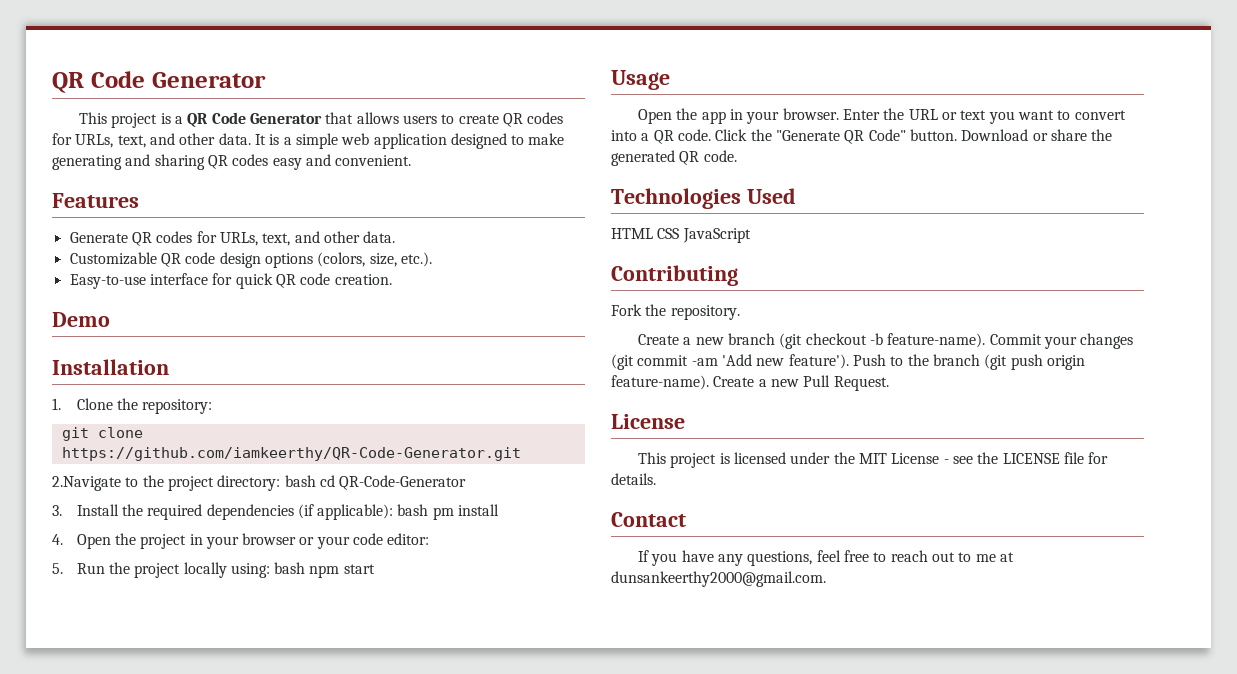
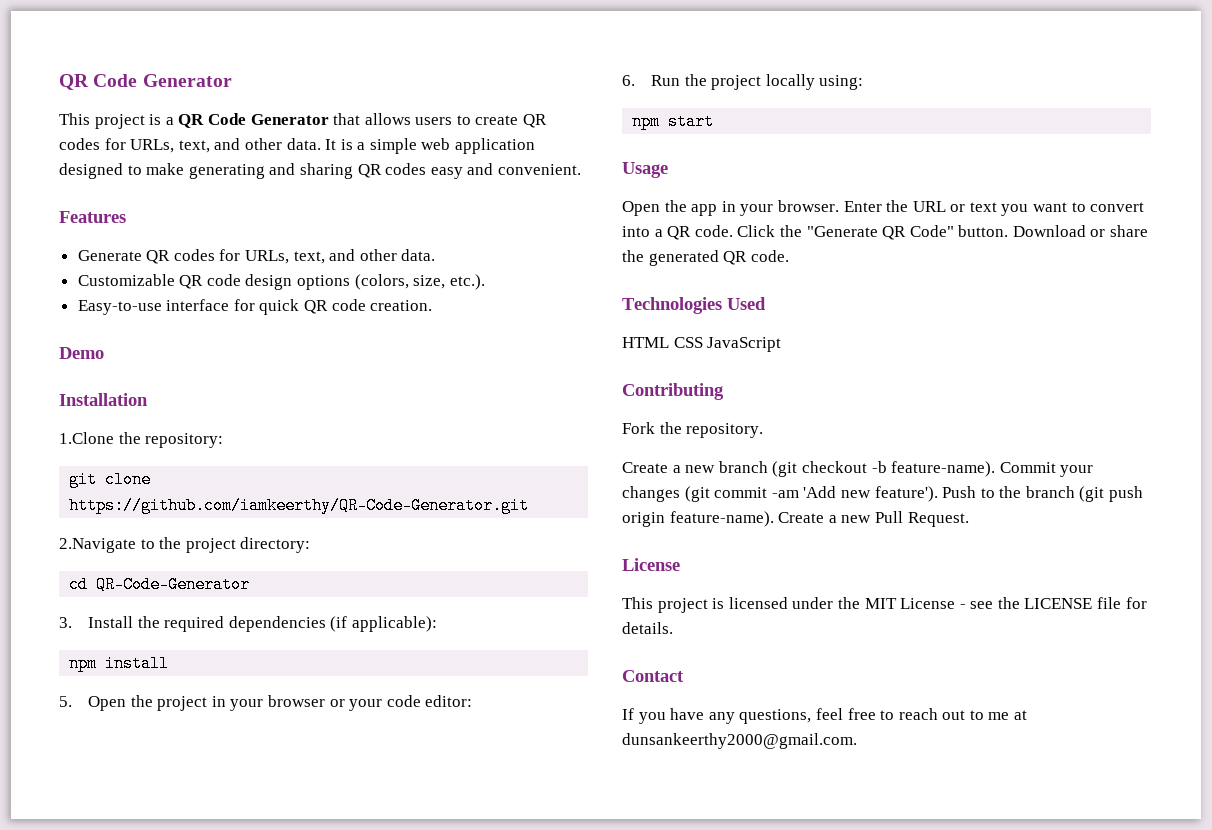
- 1. Clone the repository:
+ 1.Clone the repository:
- 2.Navigate to the project directory: bash cd QR-Code-Generator
+ 2.Navigate to the project directory:
+ cd QR-Code-Generator
- 3. Install the required dependencies (if applicable): bash pm install
+ 3. Install the required dependencies (if applicable):
+ npm install
- 4. Open the project in your browser or your code editor:
+ 5. Open the project in your browser or your code editor:
- 5. Run the project locally using: bash npm start
+ 6. Run the project locally using:
+ npm start

